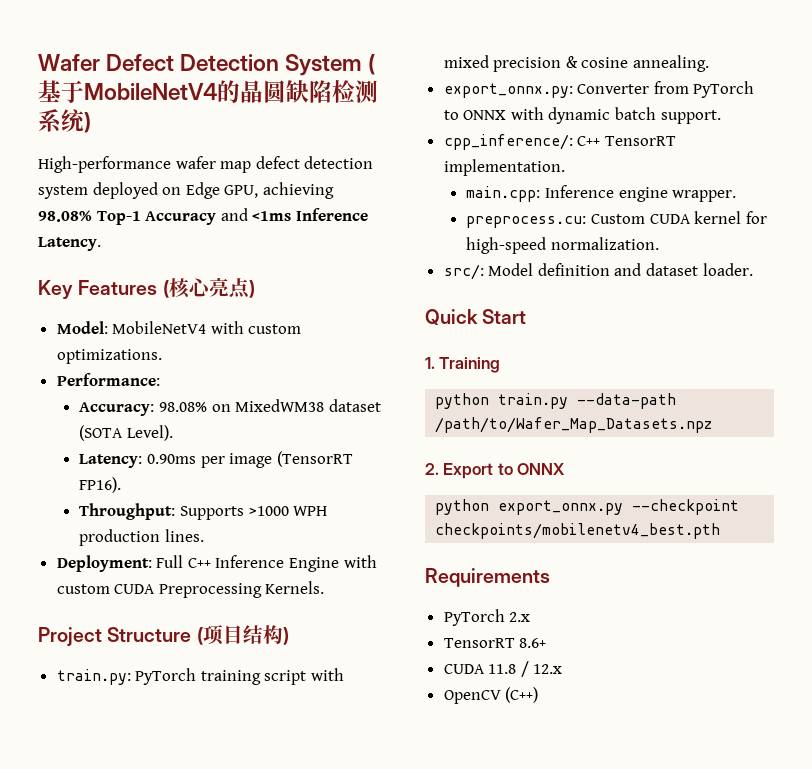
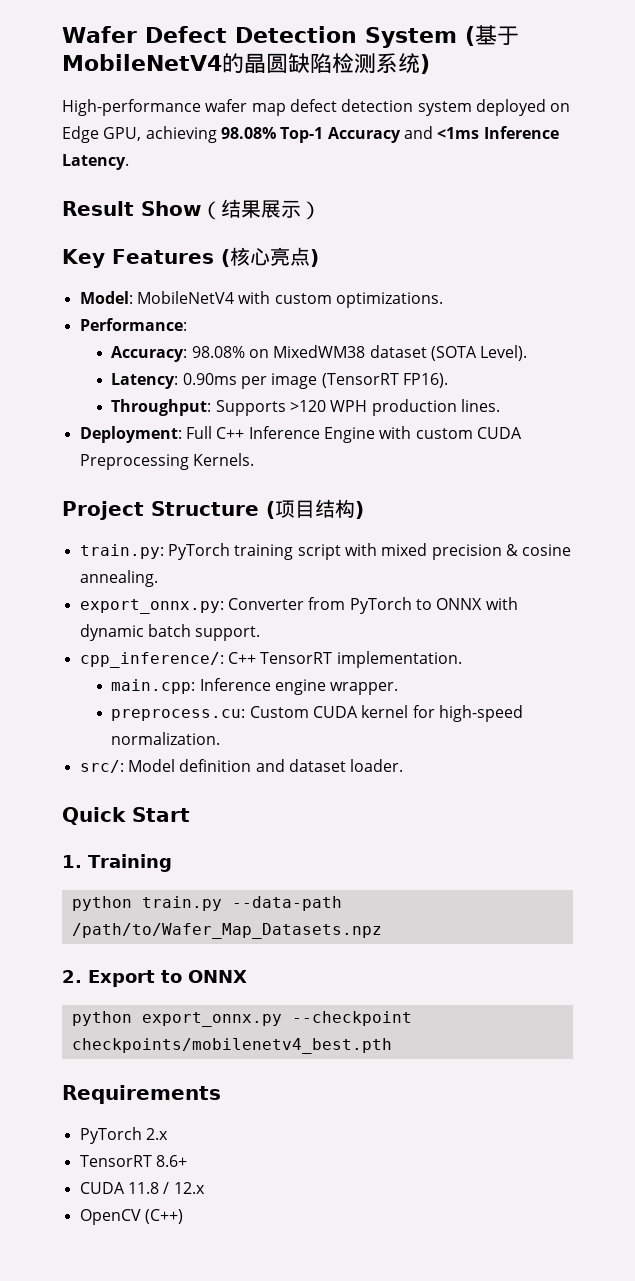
+ Result Show（结果展示）
- Throughput: Supports >1000 WPH production lines.
+ Throughput: Supports >120 WPH production lines.

